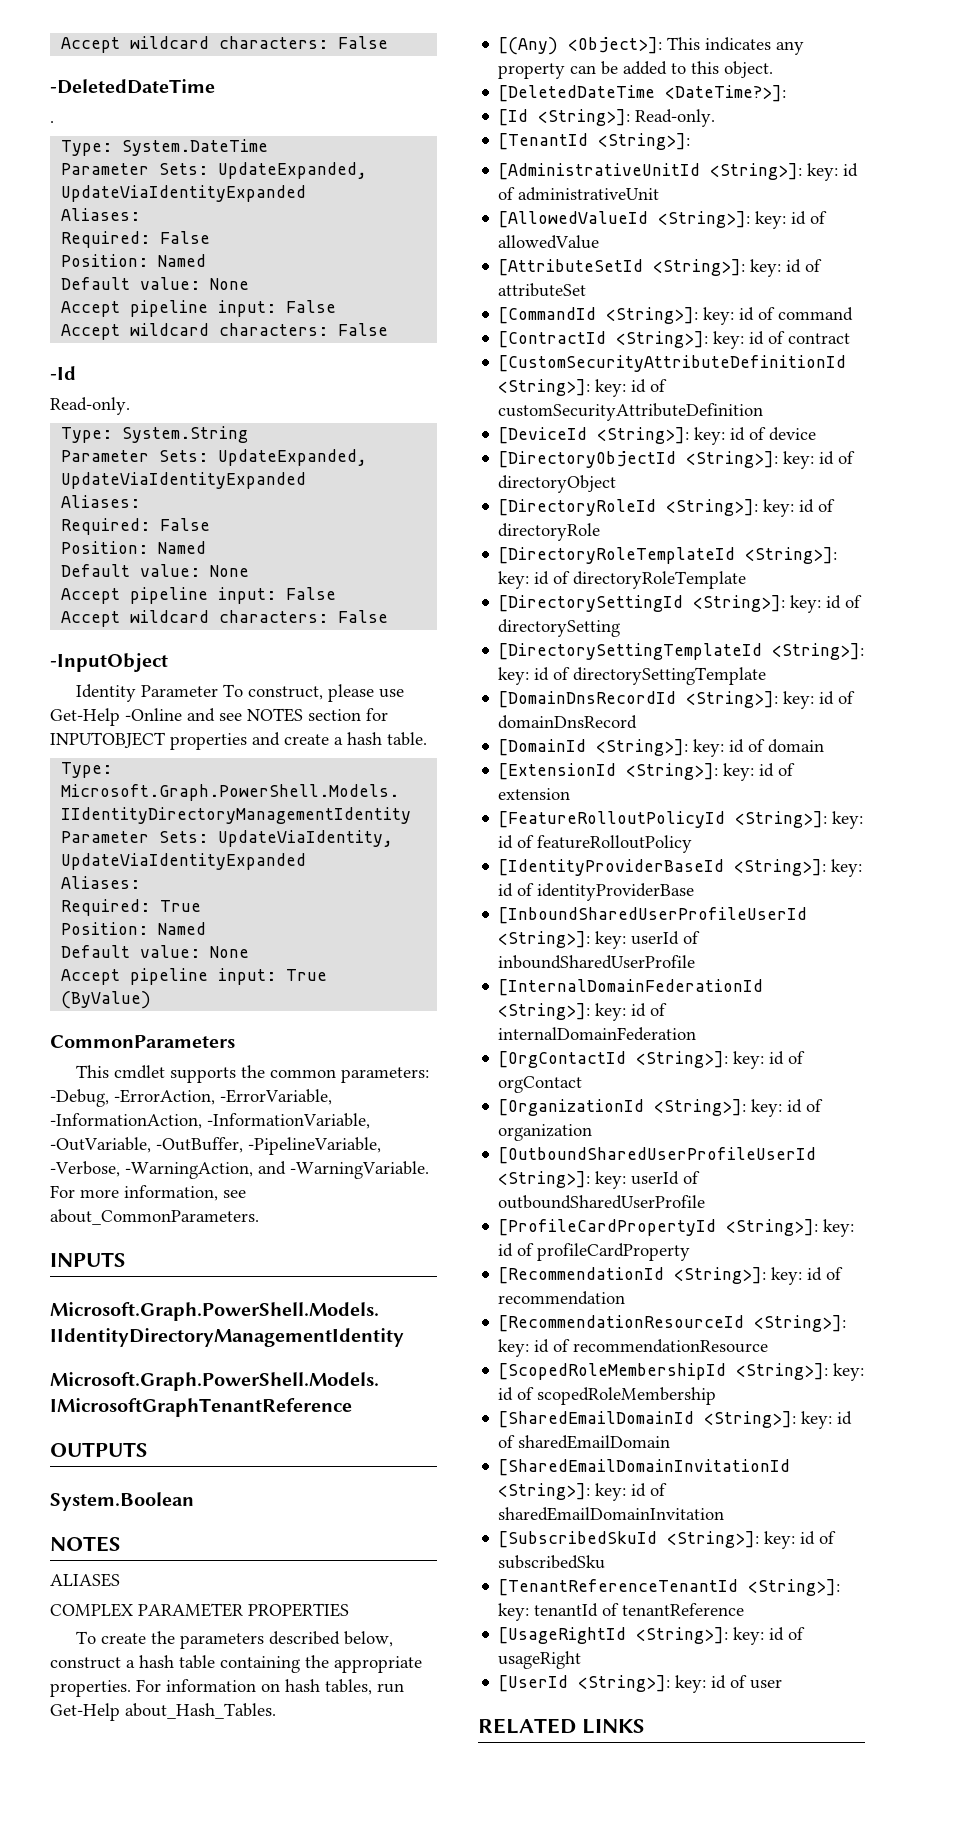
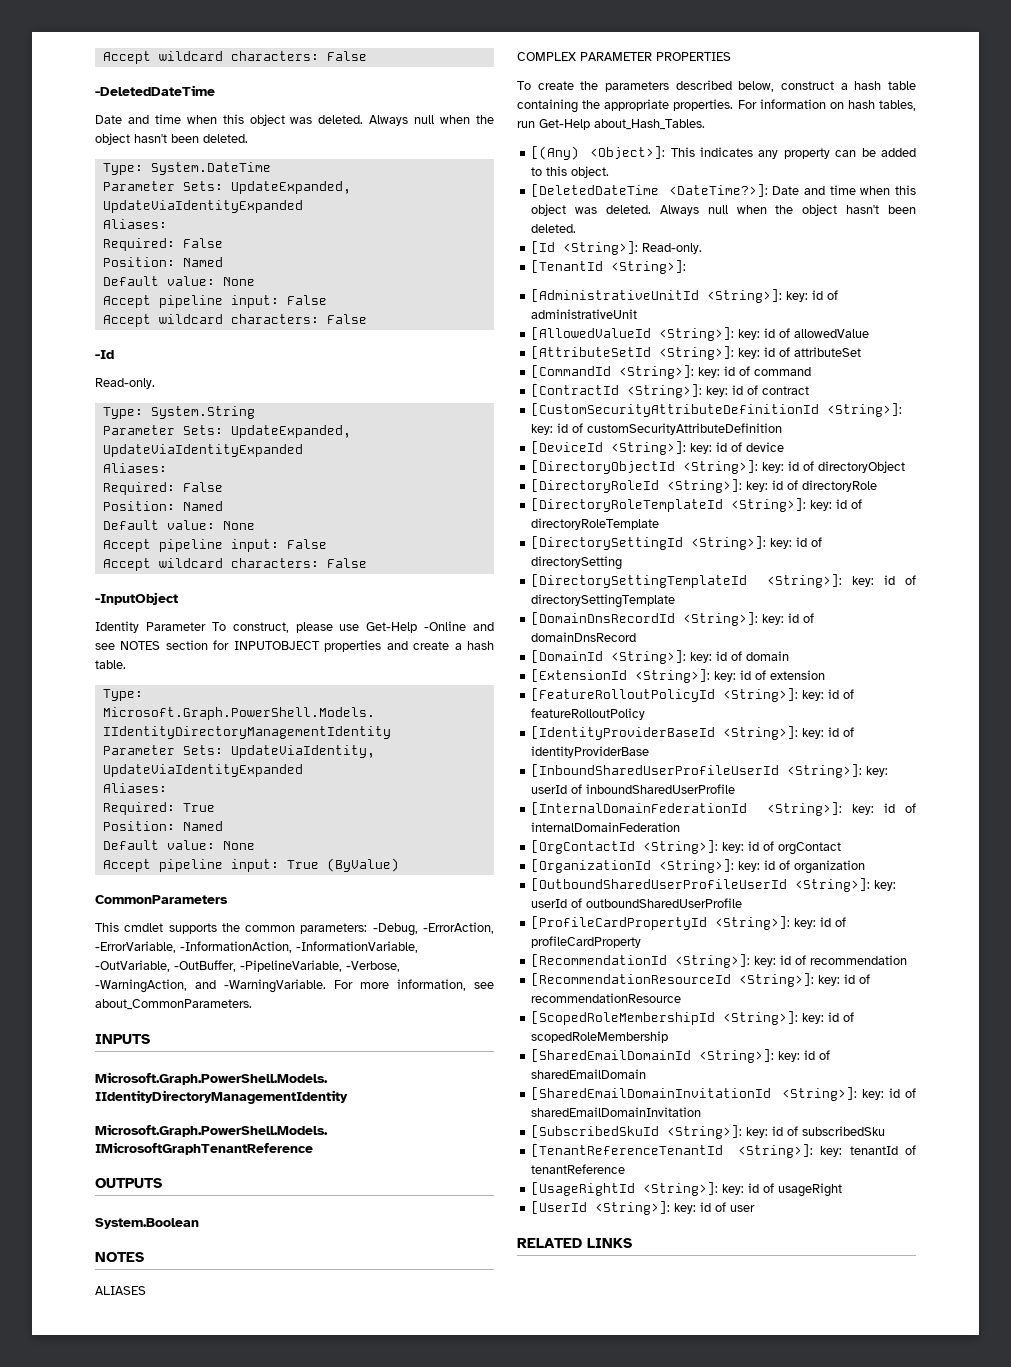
  -DeletedDateTime
- .
+ Date and time when this object was deleted. Always null when the object hasn't been deleted.
- [DeletedDateTime <DateTime?>]:
+ [DeletedDateTime <DateTime?>]: Date and time when this object was deleted. Always null when the object hasn't been deleted.

